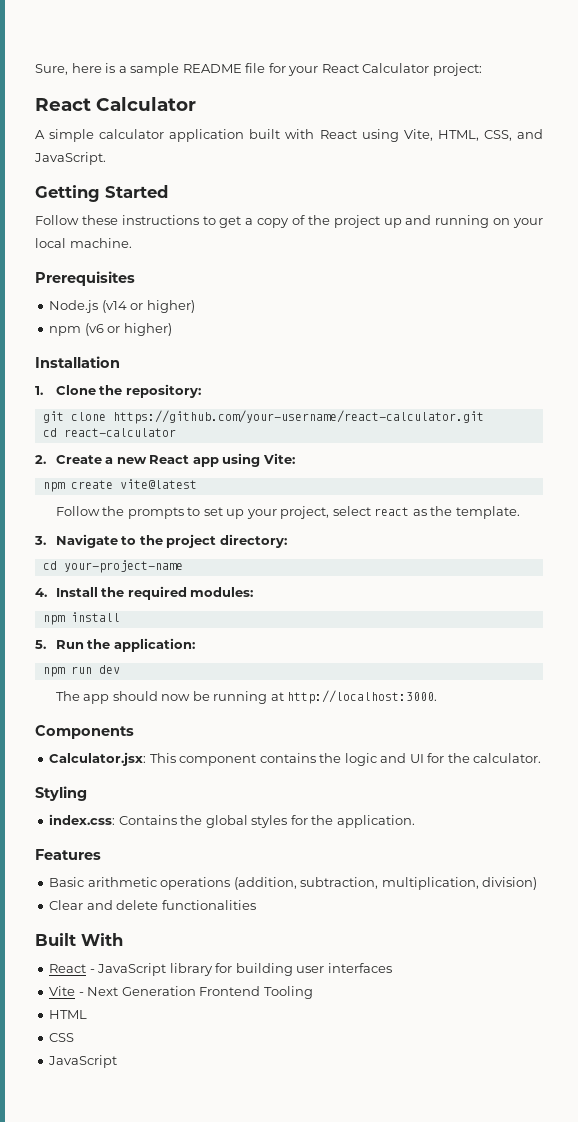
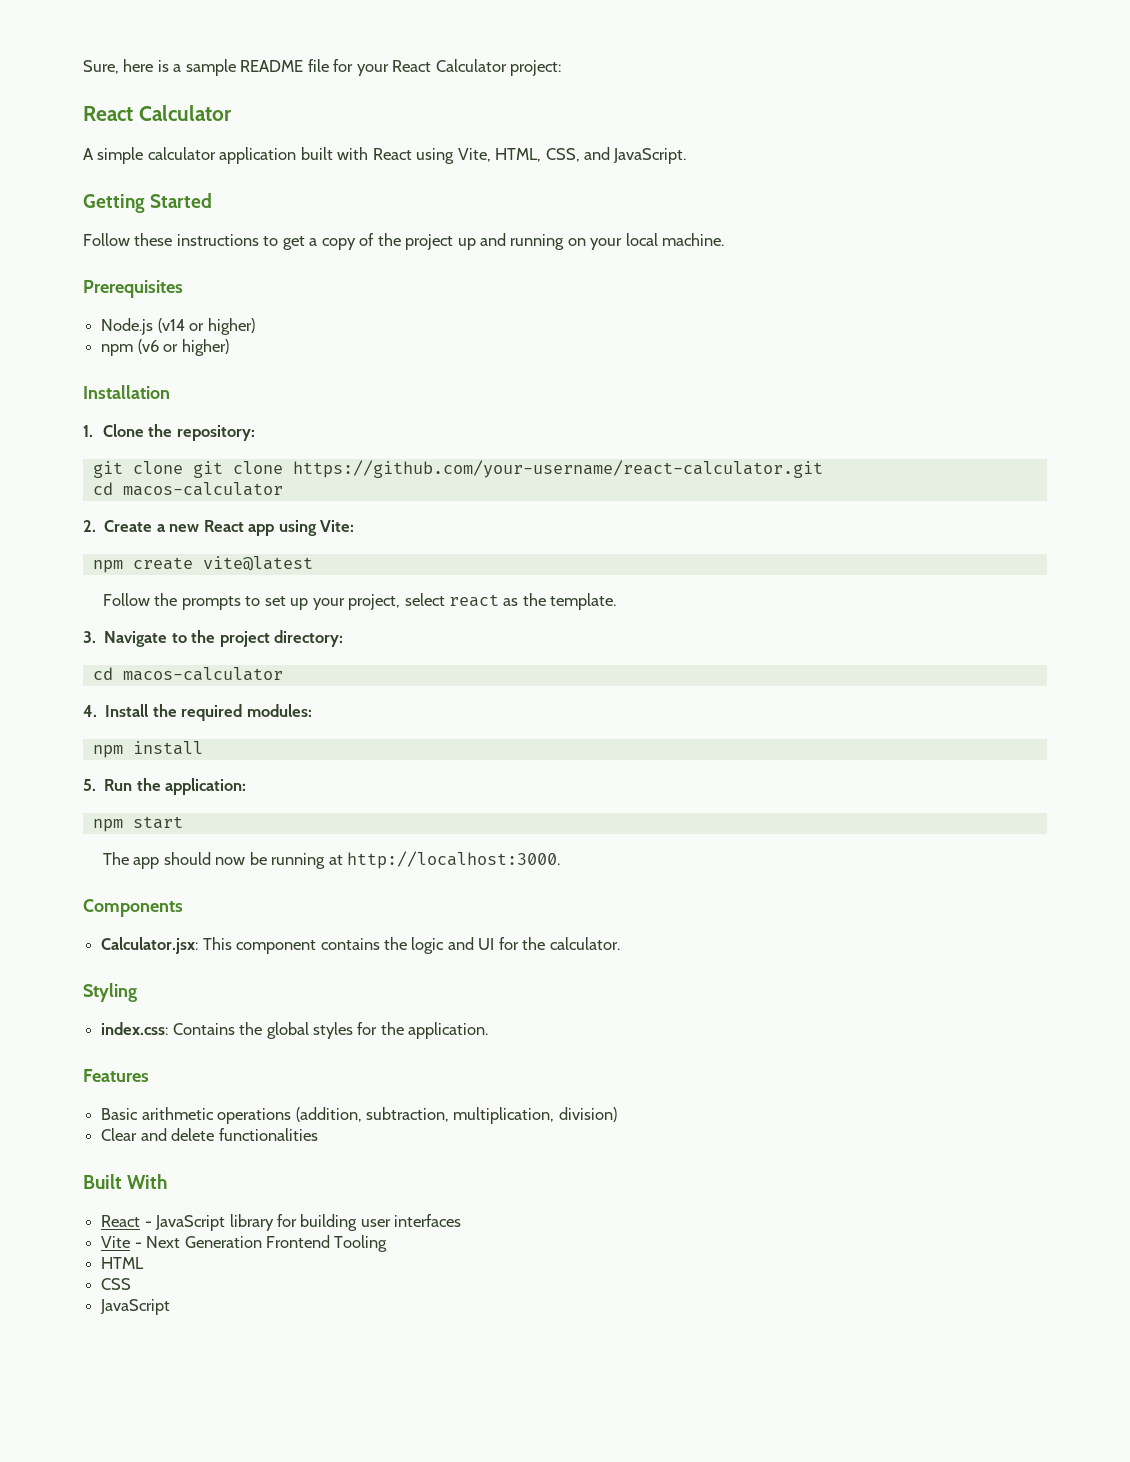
- git clone https://github.com/your-username/react-calculator.git
- cd react-calculator
+ git clone git clone https://github.com/your-username/react-calculator.git
+ cd macos-calculator
  3. Navigate to the project directory:
- cd your-project-name
+ cd macos-calculator
- npm run dev
+ npm start

